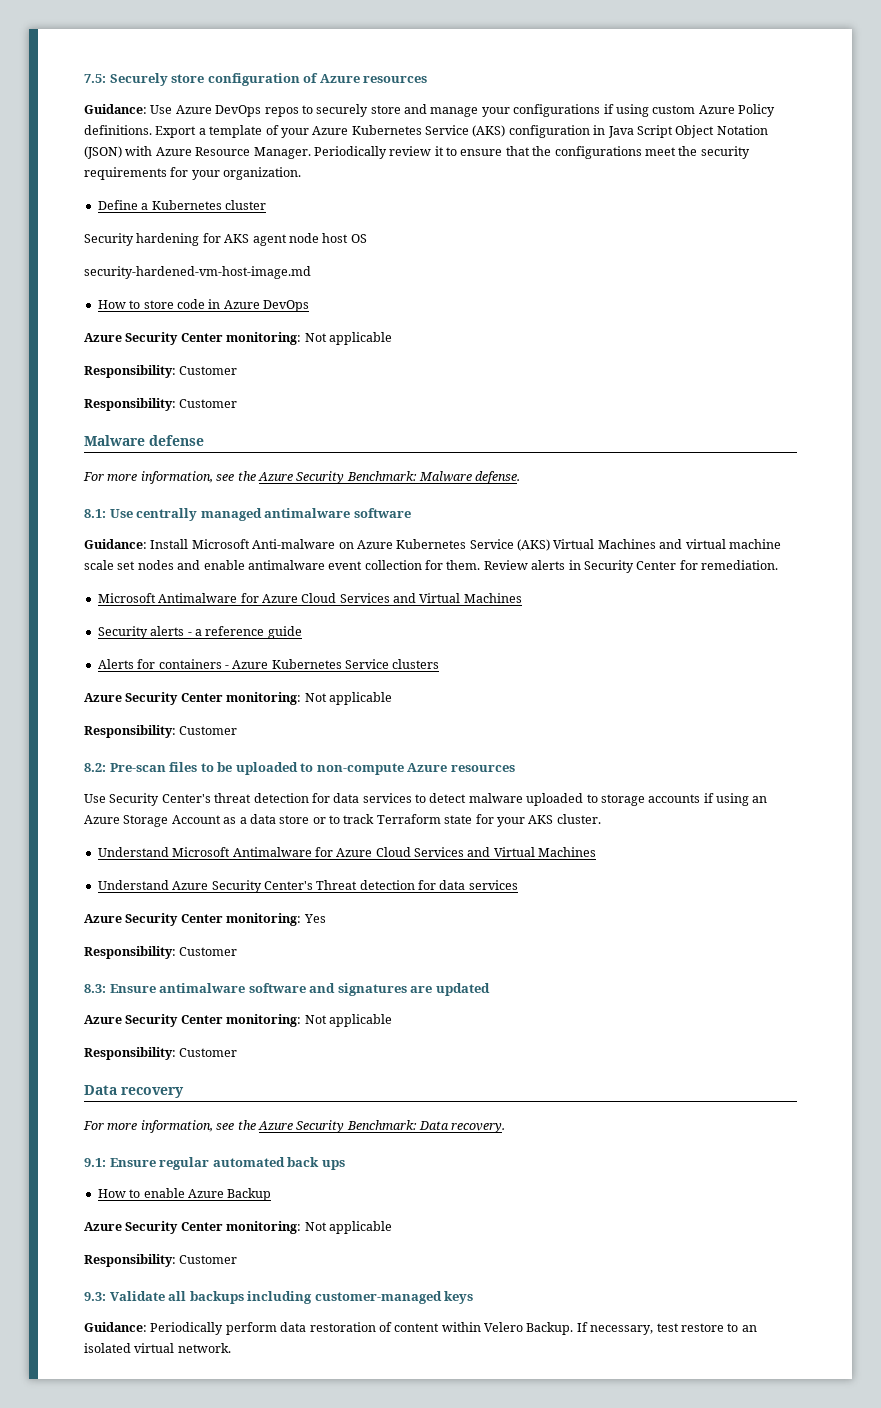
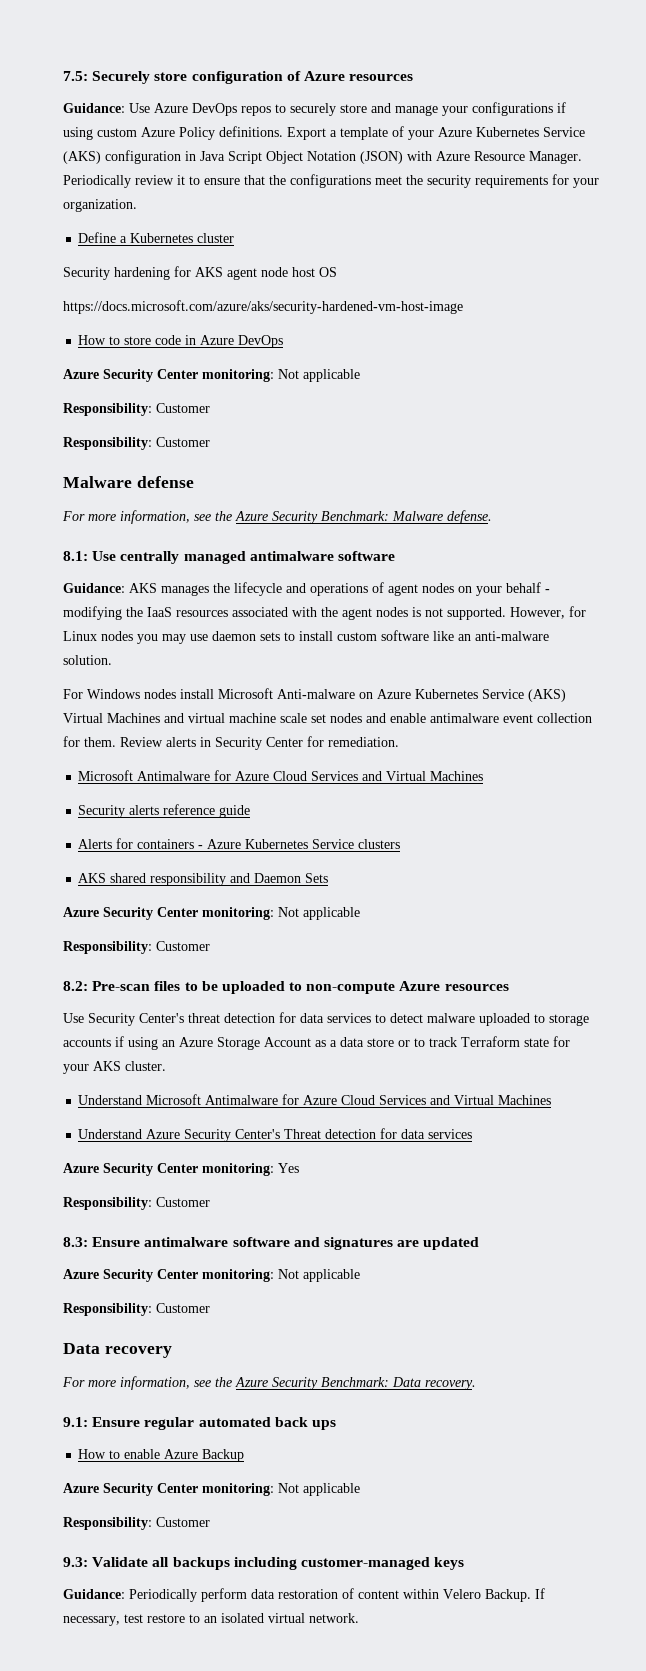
- security-hardened-vm-host-image.md
+ https://docs.microsoft.com/azure/aks/security-hardened-vm-host-image
- Guidance: Install Microsoft Anti-malware on Azure Kubernetes Service (AKS) Virtual Machines and virtual machine scale set nodes and enable antimalware event collection for them.
+ Guidance: AKS manages the lifecycle and operations of agent nodes on your behalf - modifying the IaaS resources associated with the agent nodes is not supported. However, for Linux nodes you may use daemon sets to install custom software like an anti-malware solution.
+ For Windows nodes install Microsoft Anti-malware on Azure Kubernetes Service (AKS) Virtual Machines and virtual machine scale set nodes and enable antimalware event collection for them.
- Security alerts - a reference guide
+ Security alerts reference guide
+ AKS shared responsibility and Daemon Sets

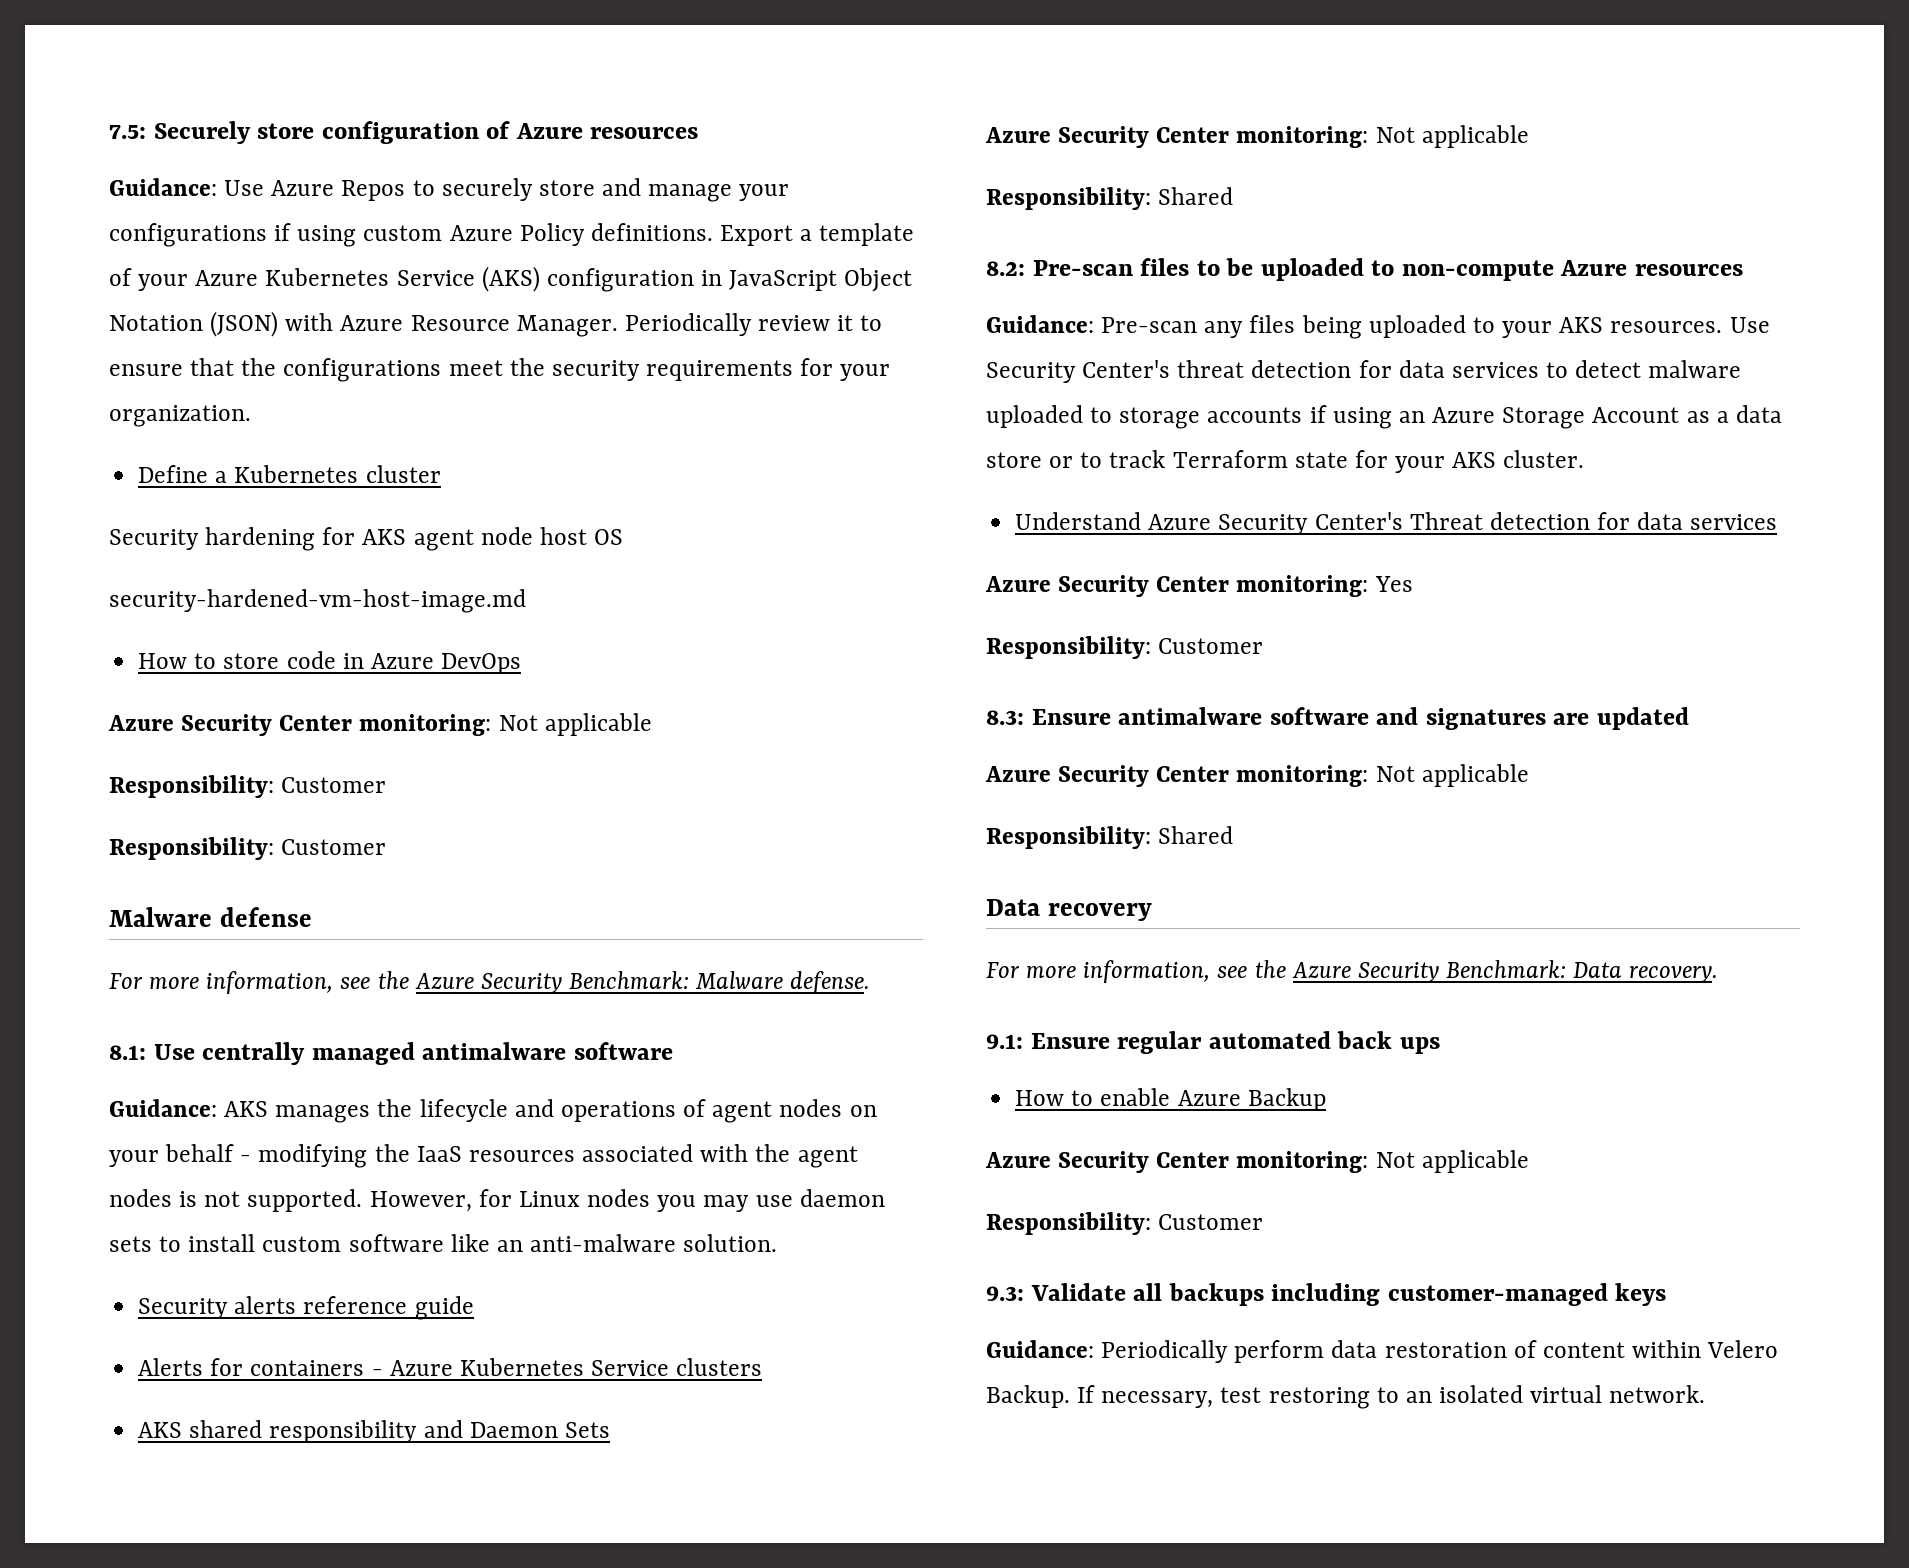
- Guidance: Use Azure DevOps repos to securely store and manage your configurations if using custom Azure Policy definitions.
+ Guidance: Use Azure Repos to securely store and manage your configurations if using custom Azure Policy definitions.
- Export a template of your Azure Kubernetes Service (AKS) configuration in Java Script Object Notation (JSON) with Azure Resource Manager.
+ Export a template of your Azure Kubernetes Service (AKS) configuration in JavaScript Object Notation (JSON) with Azure Resource Manager.
- https://docs.microsoft.com/azure/aks/security-hardened-vm-host-image
+ security-hardened-vm-host-image.md
- For Windows nodes install Microsoft Anti-malware on Azure Kubernetes Service (AKS) Virtual Machines and virtual machine scale set nodes and enable antimalware event collection for them. Review alerts in Security Center for remediation.
- Microsoft Antimalware for Azure Cloud Services and Virtual Machines
  AKS shared responsibility and Daemon Sets
  Azure Security Center monitoring: Not applicable
- Responsibility: Customer
+ Responsibility: Shared
+ Guidance: Pre-scan any files being uploaded to your AKS resources.
- Understand Microsoft Antimalware for Azure Cloud Services and Virtual Machines
  8.3: Ensure antimalware software and signatures are updated
  Azure Security Center monitoring: Not applicable
- Responsibility: Customer
+ Responsibility: Shared
- If necessary, test restore to an isolated virtual network.
+ If necessary, test restoring to an isolated virtual network.

